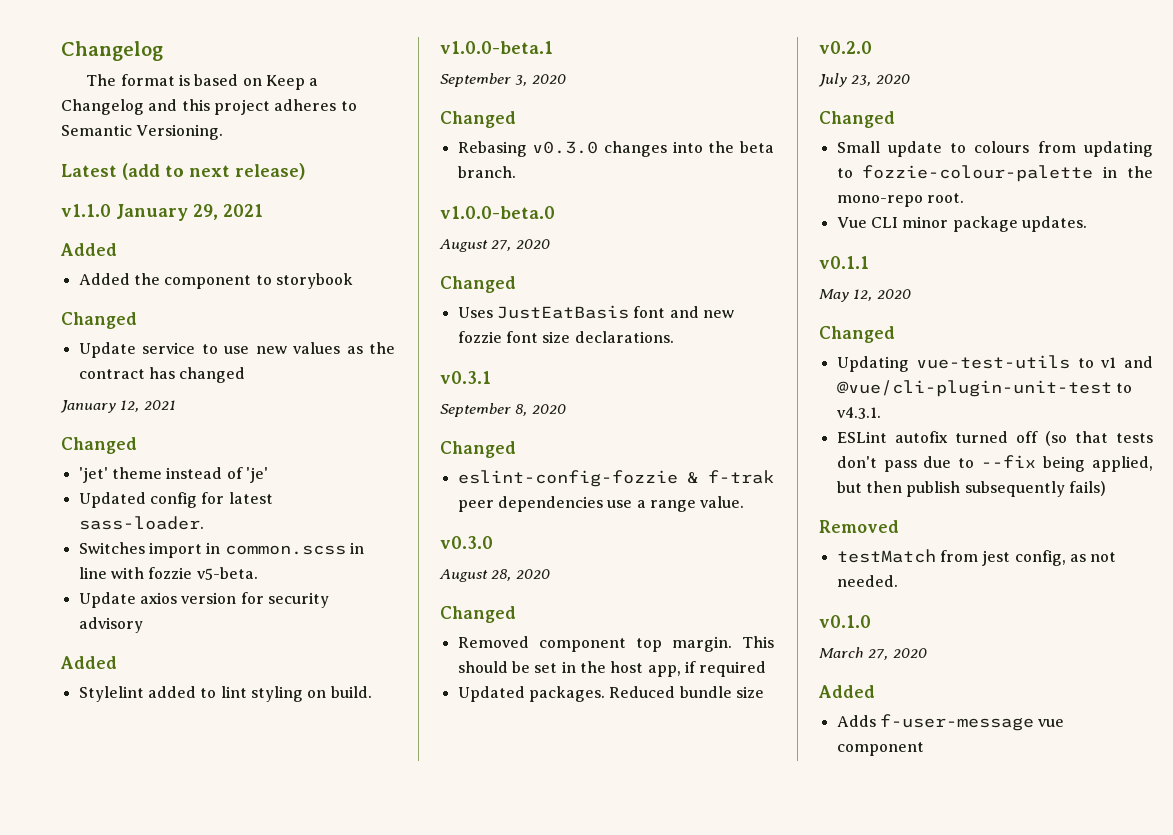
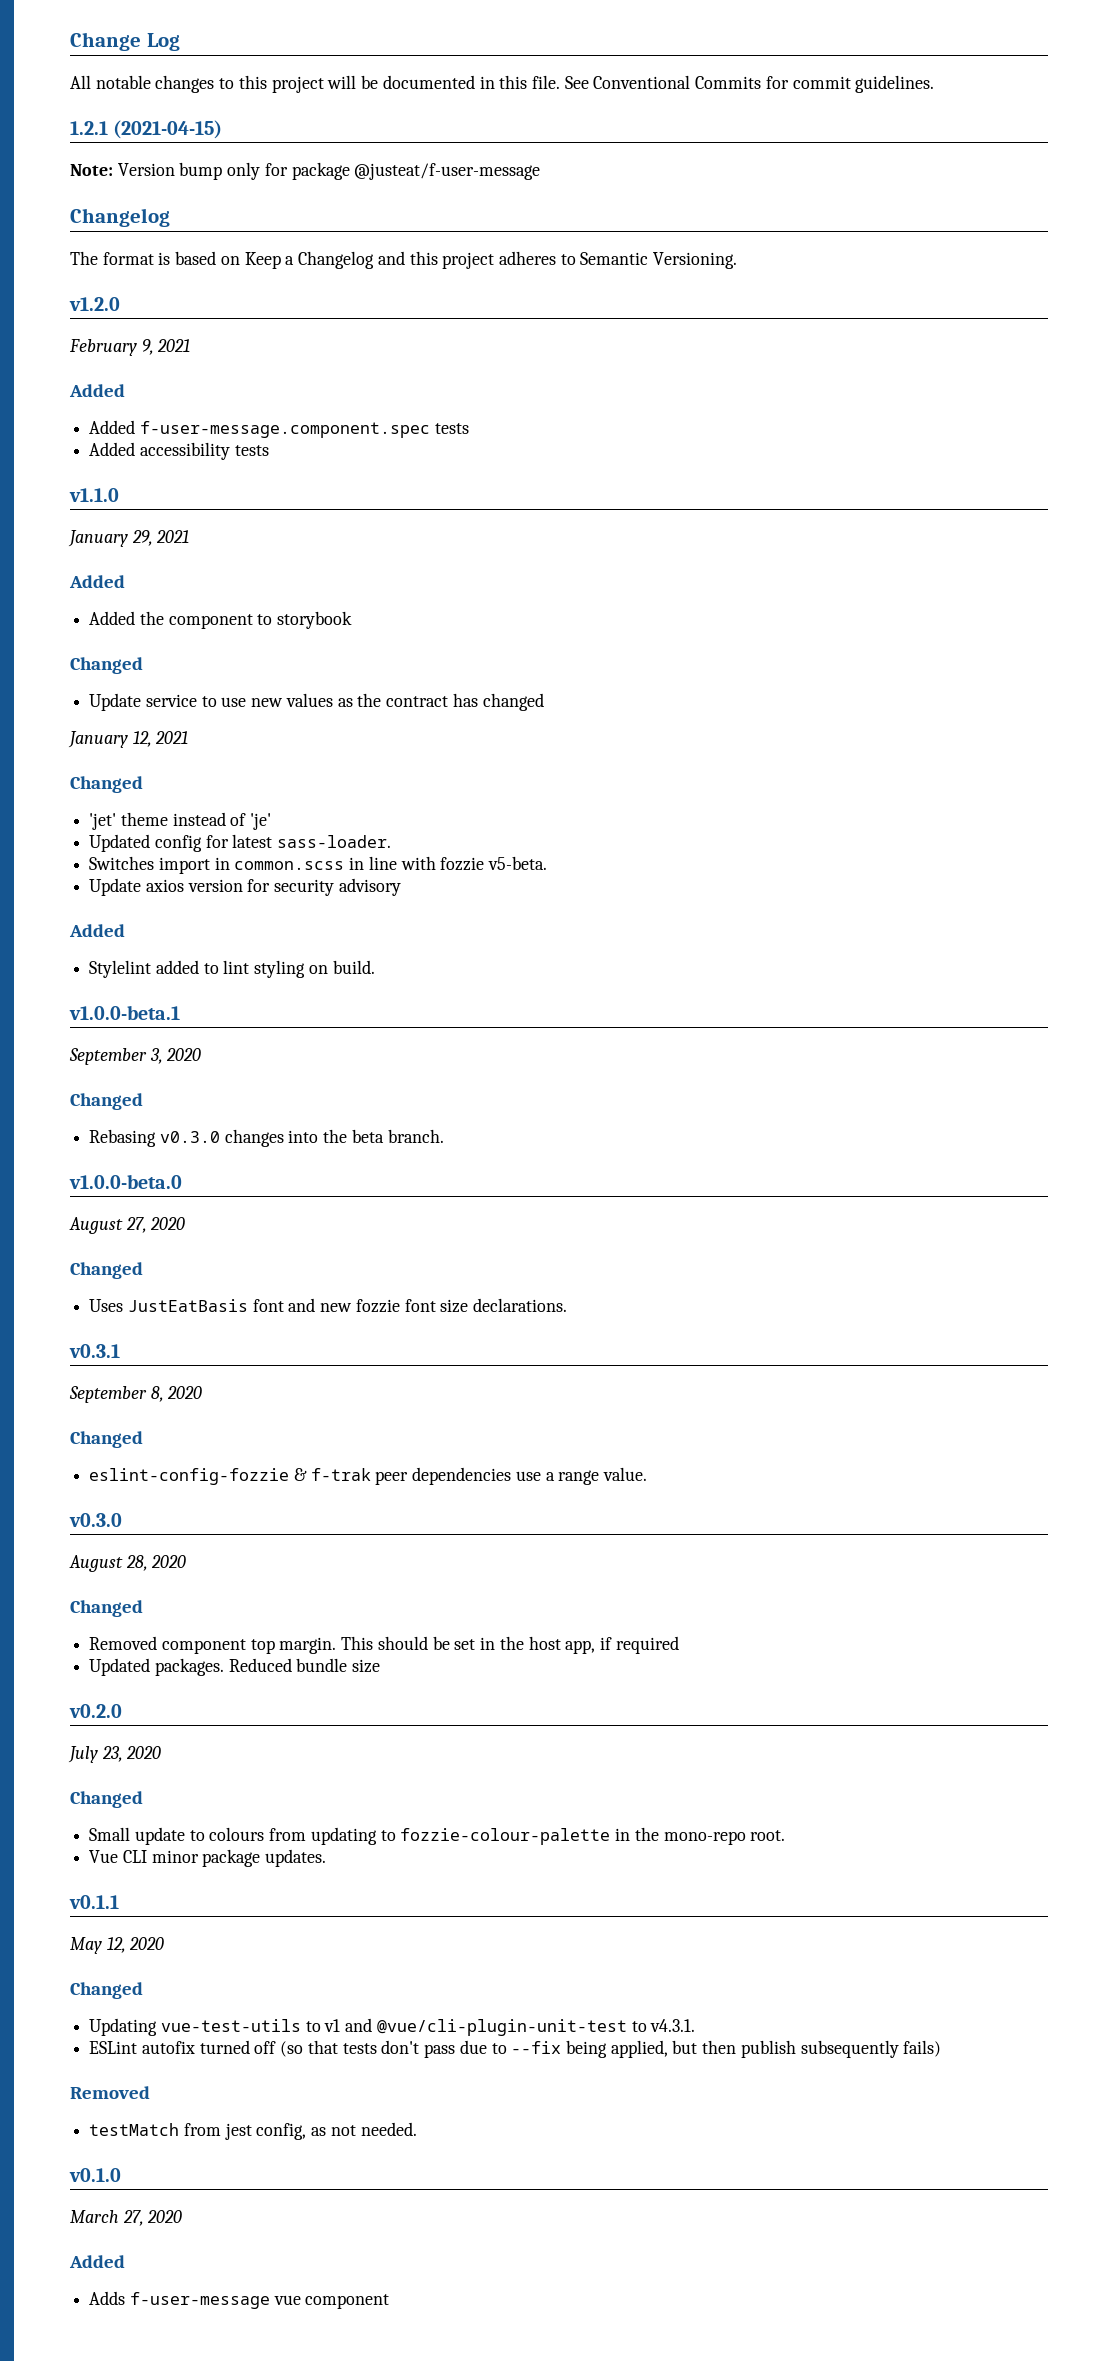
+ Change Log
+ All notable changes to this project will be documented in this file. See Conventional Commits for commit guidelines.
+ 1.2.1 (2021-04-15)
+ Note: Version bump only for package @justeat/f-user-message
- Latest (add to next release)
+ v1.2.0
+ February 9, 2021
+ Added
+ Added f-user-message.component.spec tests
+ Added accessibility tests
- v1.1.0 January 29, 2021
+ v1.1.0
+ January 29, 2021

